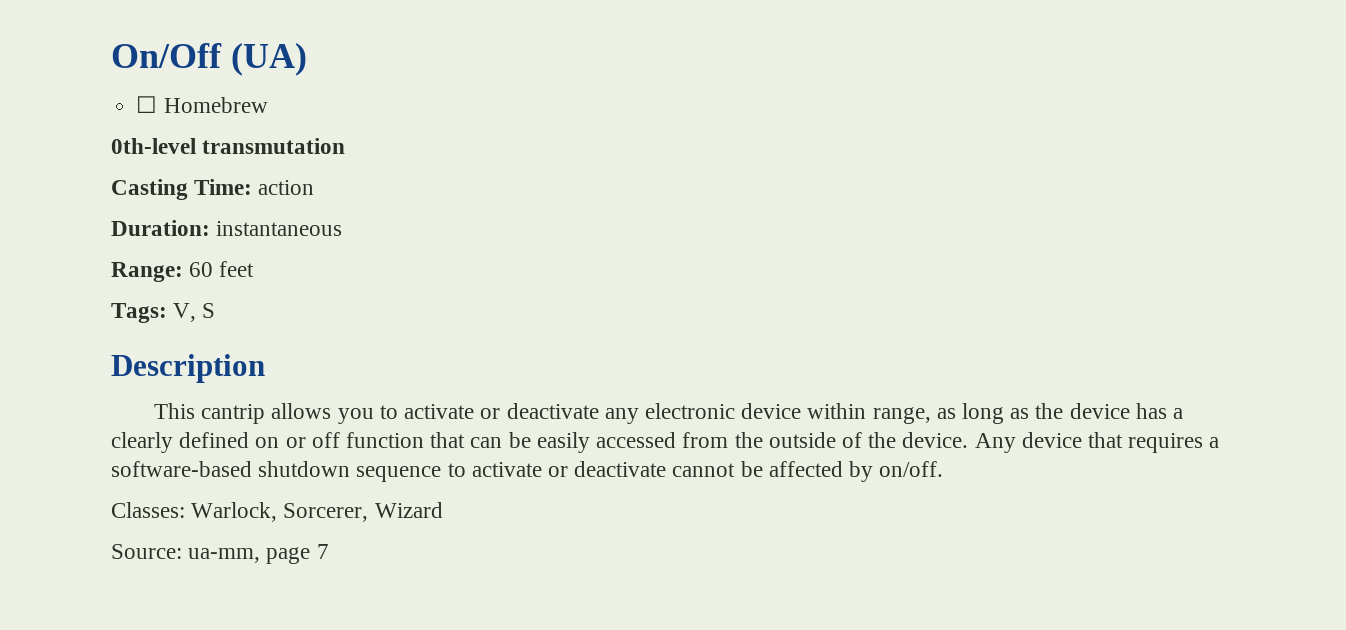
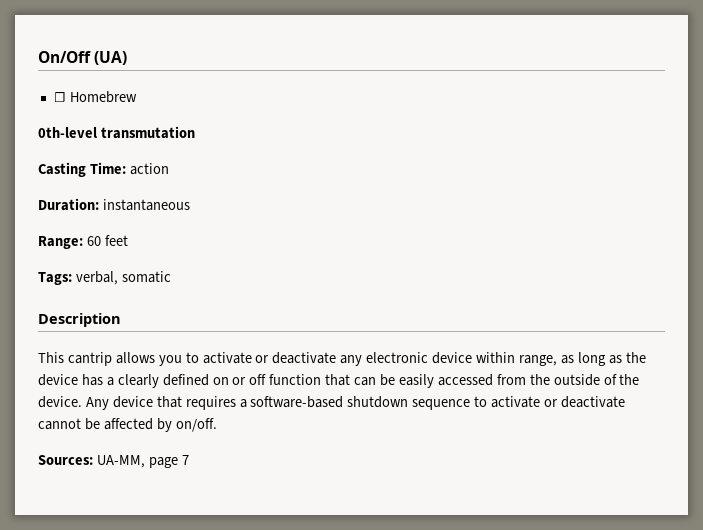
- Tags: V, S
+ Tags: verbal, somatic
- Classes: Warlock, Sorcerer, Wizard
- Source: ua-mm, page 7
+ Sources: UA-MM, page 7

